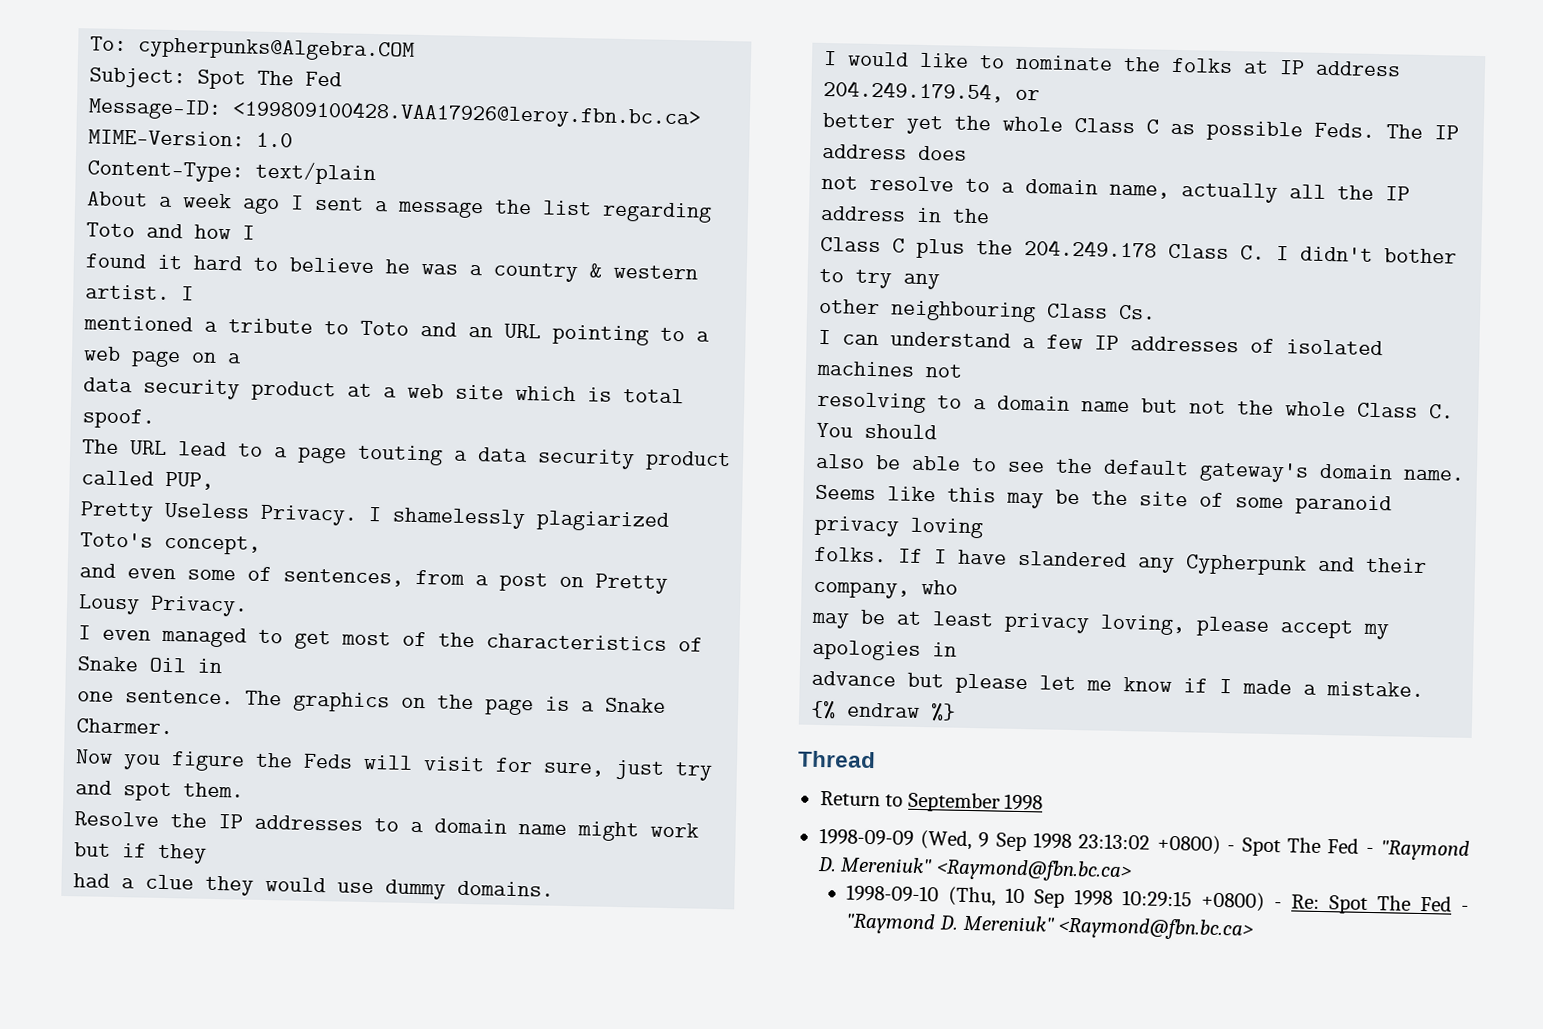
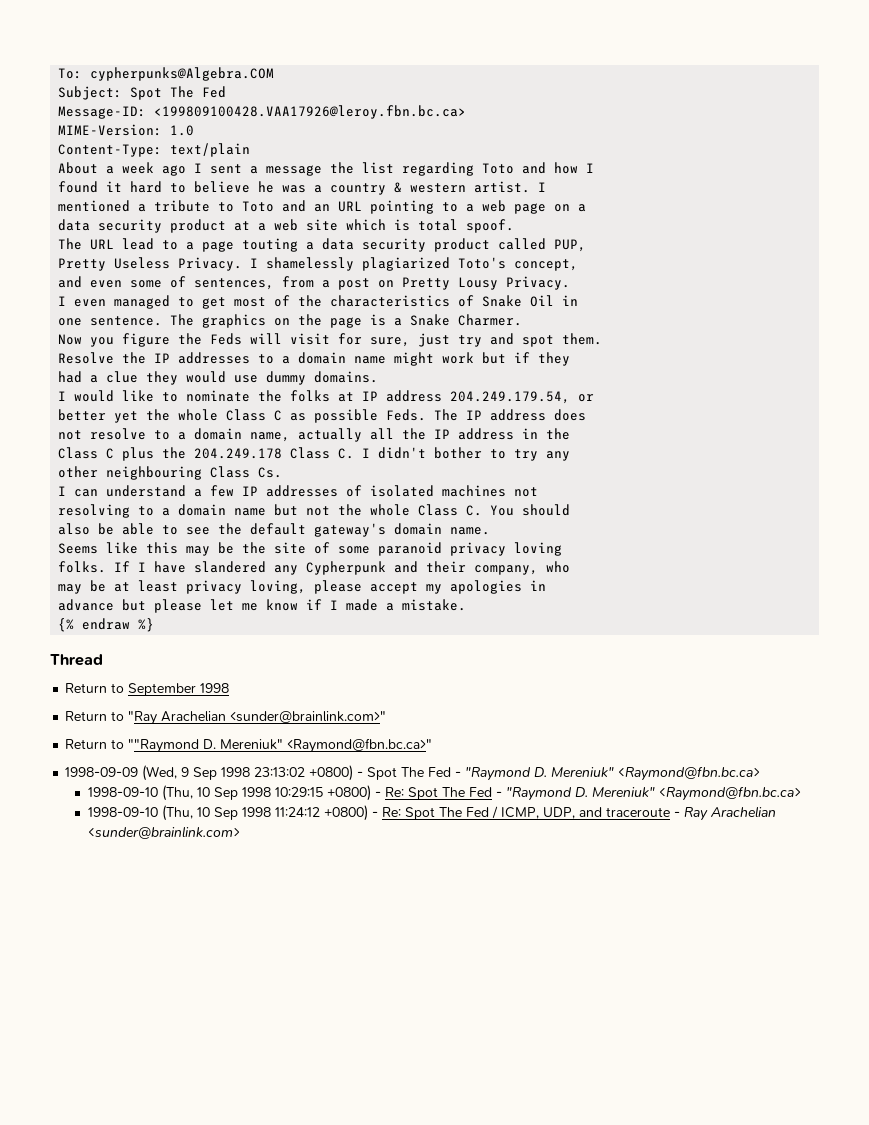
+ Return to "Ray Arachelian <sunder@brainlink.com>"
+ Return to ""Raymond D. Mereniuk" <Raymond@fbn.bc.ca>"
+ 1998-09-10 (Thu, 10 Sep 1998 11:24:12 +0800) - Re: Spot The Fed / ICMP, UDP, and traceroute - Ray Arachelian <sunder@brainlink.com>

